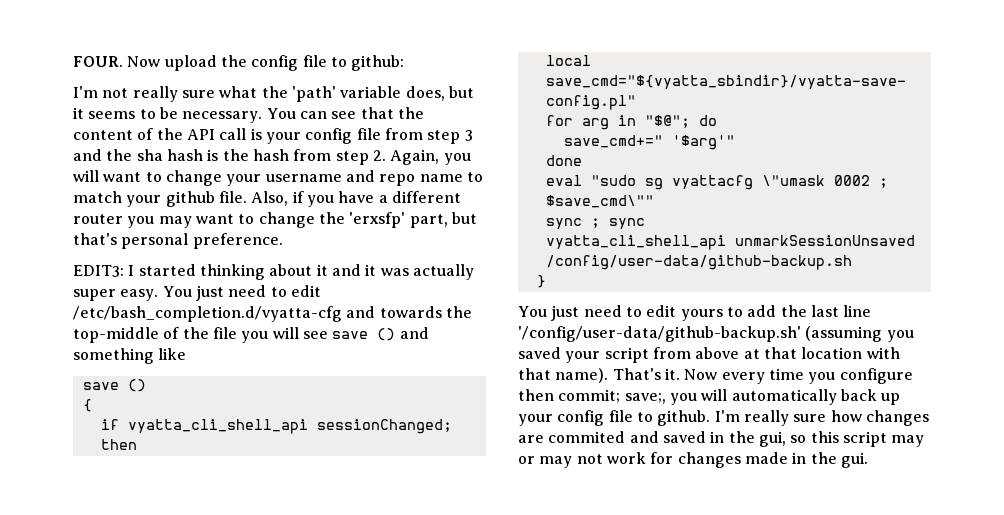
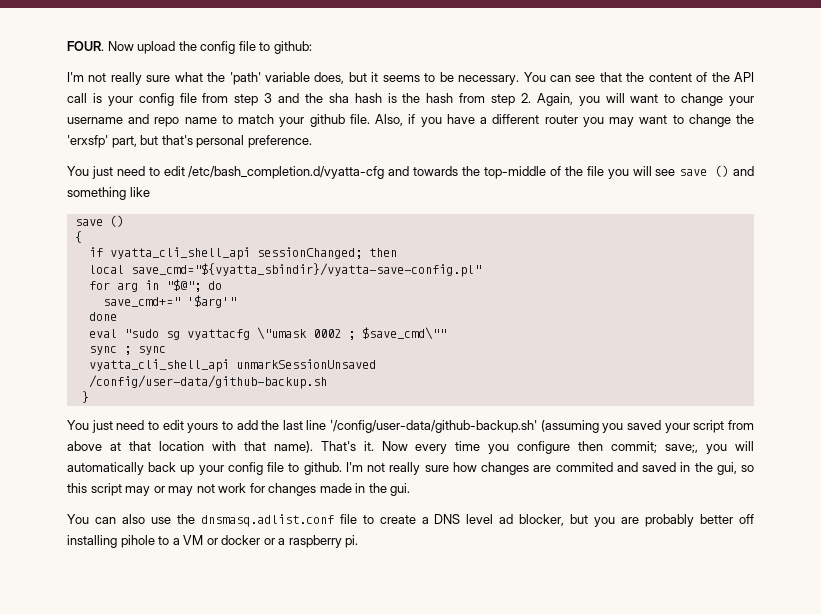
- EDIT3: I started thinking about it and it was actually super easy.
- I'm really sure how changes are commited and saved in the gui, so this script may or may not work for changes made in the gui.
+ I'm not really sure how changes are commited and saved in the gui, so this script may or may not work for changes made in the gui.
+ You can also use the dnsmasq.adlist.conf file to create a DNS level ad blocker, but you are probably better off installing pihole to a VM or docker or a raspberry pi.

